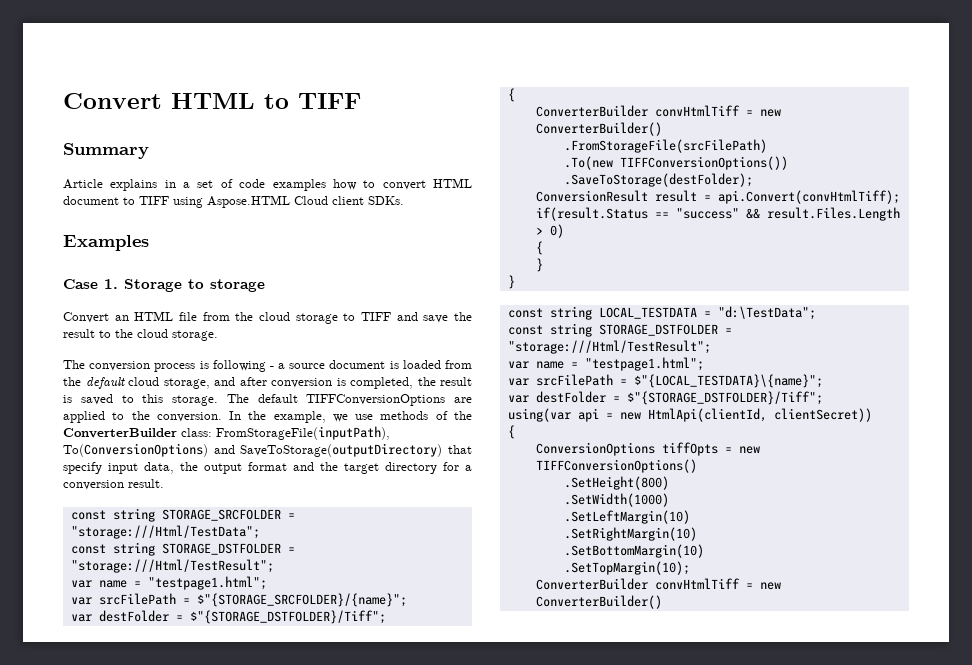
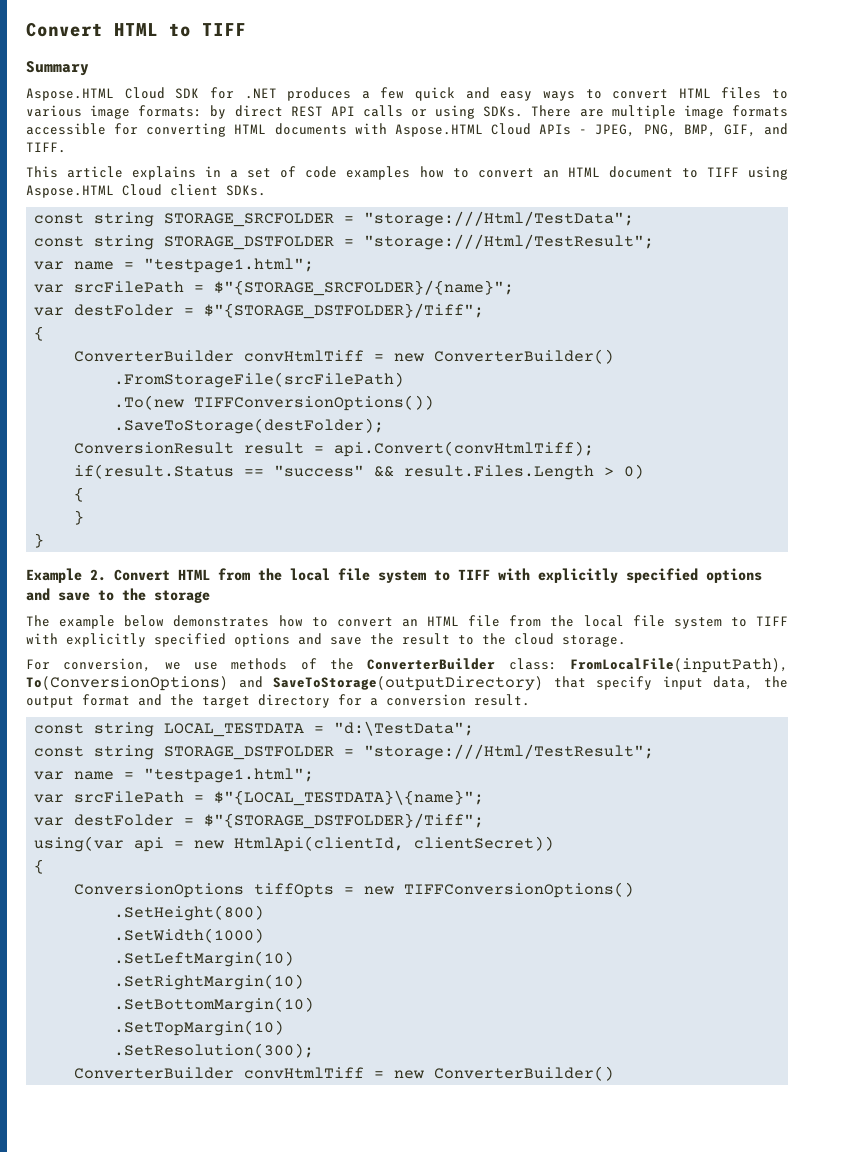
- Article explains in a set of code examples how to convert HTML document to TIFF using Aspose.HTML Cloud client SDKs.
+ Aspose.HTML Cloud SDK for .NET produces a few quick and easy ways to convert HTML files to various image formats: by direct REST API calls or using SDKs. There are multiple image formats accessible for converting HTML documents with Aspose.HTML Cloud APIs - JPEG, PNG, BMP, GIF, and TIFF.
+ This article explains in a set of code examples how to convert an HTML document to TIFF using Aspose.HTML Cloud client SDKs.
- Examples
- Case 1. Storage to storage
- Convert an HTML file from the cloud storage to TIFF and save the result to the cloud storage.
- The conversion process is following - a source document is loaded from the default cloud storage, and after conversion is completed, the result is saved to this storage. The default TIFFConversionOptions are applied to the conversion. In the example, we use methods of the ConverterBuilder class: FromStorageFile(inputPath), To(ConversionOptions) and SaveToStorage(outputDirectory) that specify input data, the output format and the target directory for a conversion result.
+ Example 2. Convert HTML from the local file system to TIFF with explicitly specified options and save to the storage
+ The example below demonstrates how to convert an HTML file from the local file system to TIFF with explicitly specified options and save the result to the cloud storage.
+ For conversion, we use methods of the ConverterBuilder class: FromLocalFile(inputPath), To(ConversionOptions) and SaveToStorage(outputDirectory) that specify input data, the output format and the target directory for a conversion result.
- .SetTopMargin(10);
+ .SetTopMargin(10)
+ .SetResolution(300);

